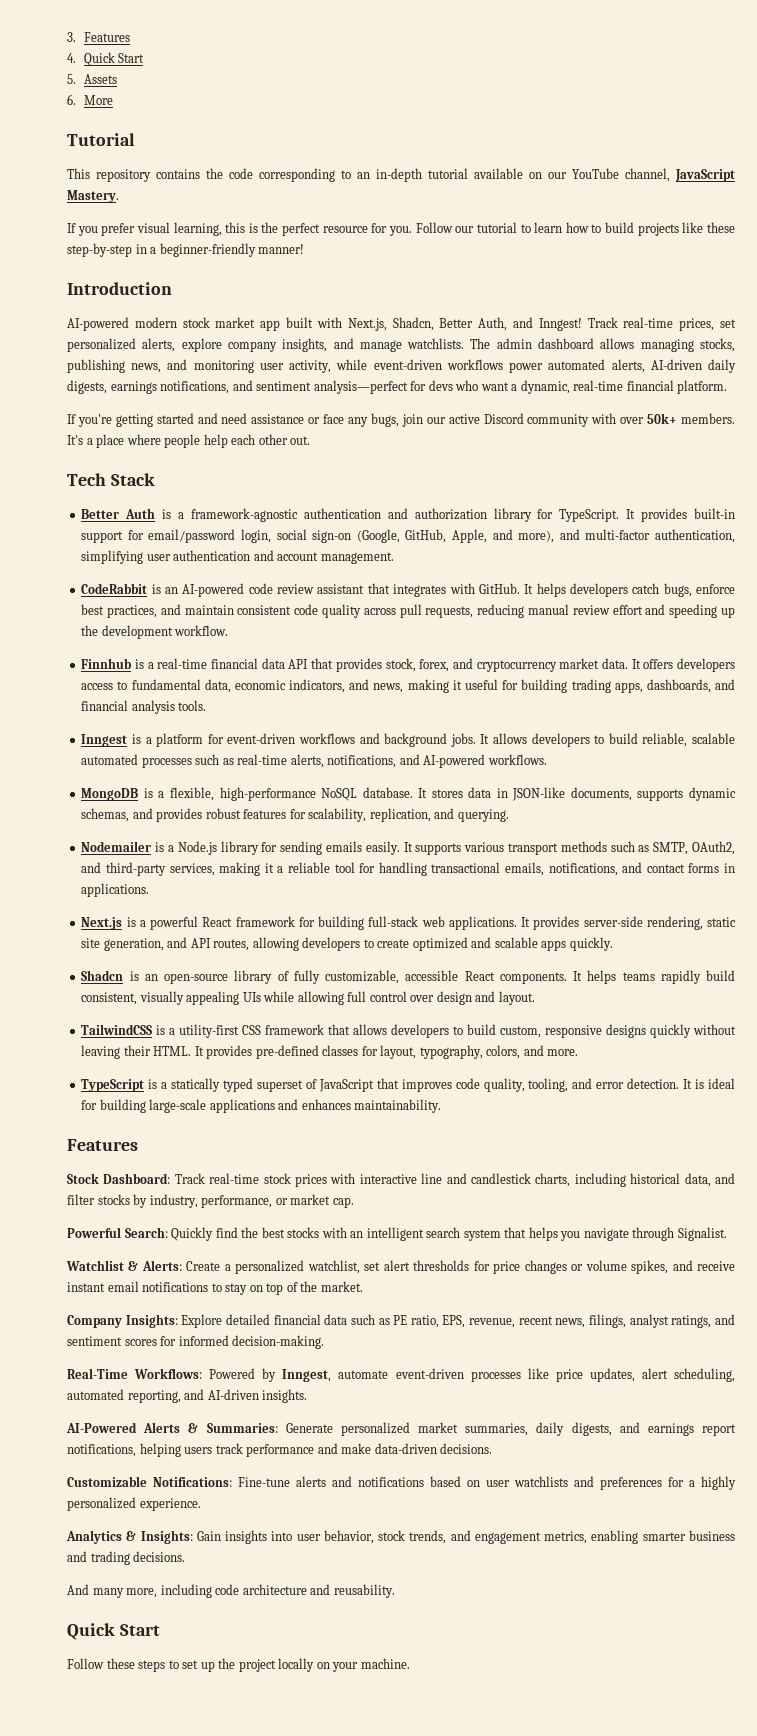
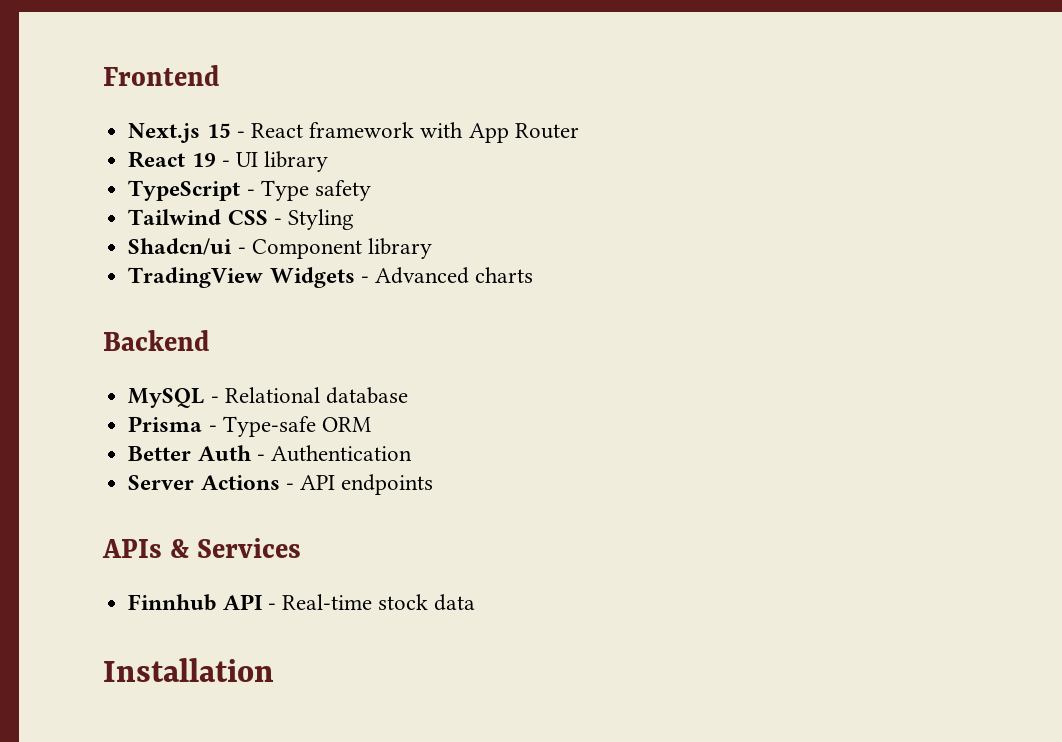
- 3. Features
- 4. Quick Start
- 5. Assets
- 6. More
- Tutorial
- This repository contains the code corresponding to an in-depth tutorial available on our YouTube channel, JavaScript Mastery.
- If you prefer visual learning, this is the perfect resource for you. Follow our tutorial to learn how to build projects like these step-by-step in a beginner-friendly manner!
- Introduction
- AI-powered modern stock market app built with Next.js, Shadcn, Better Auth, and Inngest! Track real-time prices, set personalized alerts, explore company insights, and manage watchlists. The admin dashboard allows managing stocks, publishing news, and monitoring user activity, while event-driven workflows power automated alerts, AI-driven daily digests, earnings notifications, and sentiment analysis—perfect for devs who want a dynamic, real-time financial platform.
- If you're getting started and need assistance or face any bugs, join our active Discord community with over 50k+ members. It's a place where people help each other out.
- Tech Stack
- Better Auth is a framework-agnostic authentication and authorization library for TypeScript. It provides built-in support for email/password login, social sign-on (Google, GitHub, Apple, and more), and multi-factor authentication, simplifying user authentication and account management.
- CodeRabbit is an AI-powered code review assistant that integrates with GitHub. It helps developers catch bugs, enforce best practices, and maintain consistent code quality across pull requests, reducing manual review effort and speeding up the development workflow.
- Finnhub is a real-time financial data API that provides stock, forex, and cryptocurrency market data. It offers developers access to fundamental data, economic indicators, and news, making it useful for building trading apps, dashboards, and financial analysis tools.
- Inngest is a platform for event-driven workflows and background jobs. It allows developers to build reliable, scalable automated processes such as real-time alerts, notifications, and AI-powered workflows.
- MongoDB is a flexible, high-performance NoSQL database. It stores data in JSON-like documents, supports dynamic schemas, and provides robust features for scalability, replication, and querying.
- Nodemailer is a Node.js library for sending emails easily. It supports various transport methods such as SMTP, OAuth2, and third-party services, making it a reliable tool for handling transactional emails, notifications, and contact forms in applications.
- Next.js is a powerful React framework for building full-stack web applications. It provides server-side rendering, static site generation, and API routes, allowing developers to create optimized and scalable apps quickly.
- Shadcn is an open-source library of fully customizable, accessible React components. It helps teams rapidly build consistent, visually appealing UIs while allowing full control over design and layout.
- TailwindCSS is a utility-first CSS framework that allows developers to build custom, responsive designs quickly without leaving their HTML. It provides pre-defined classes for layout, typography, colors, and more.
- TypeScript is a statically typed superset of JavaScript that improves code quality, tooling, and error detection. It is ideal for building large-scale applications and enhances maintainability.
- Features
- Stock Dashboard: Track real-time stock prices with interactive line and candlestick charts, including historical data, and filter stocks by industry, performance, or market cap.
- Powerful Search: Quickly find the best stocks with an intelligent search system that helps you navigate through Signalist.
- Watchlist & Alerts: Create a personalized watchlist, set alert thresholds for price changes or volume spikes, and receive instant email notifications to stay on top of the market.
- Company Insights: Explore detailed financial data such as PE ratio, EPS, revenue, recent news, filings, analyst ratings, and sentiment scores for informed decision-making.
- Real-Time Workflows: Powered by Inngest, automate event-driven processes like price updates, alert scheduling, automated reporting, and AI-driven insights.
- AI-Powered Alerts & Summaries: Generate personalized market summaries, daily digests, and earnings report notifications, helping users track performance and make data-driven decisions.
- Customizable Notifications: Fine-tune alerts and notifications based on user watchlists and preferences for a highly personalized experience.
- Analytics & Insights: Gain insights into user behavior, stock trends, and engagement metrics, enabling smarter business and trading decisions.
- And many more, including code architecture and reusability.
- Quick Start
- Follow these steps to set up the project locally on your machine.
+ Frontend
+ Next.js 15 - React framework with App Router
+ React 19 - UI library
+ TypeScript - Type safety
+ Tailwind CSS - Styling
+ Shadcn/ui - Component library
+ TradingView Widgets - Advanced charts
+ Backend
+ MySQL - Relational database
+ Prisma - Type-safe ORM
+ Better Auth - Authentication
+ Server Actions - API endpoints
+ APIs & Services
+ Finnhub API - Real-time stock data
+ Installation

